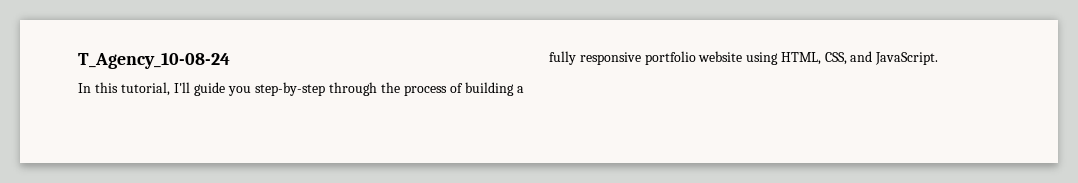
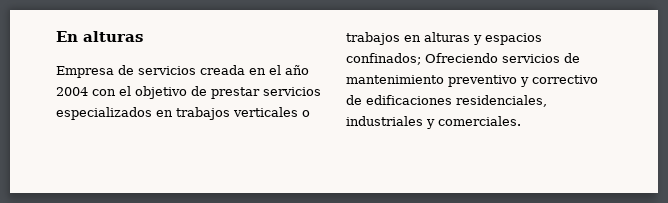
- T_Agency_10-08-24
- In this tutorial, I'll guide you step-by-step through the process of building a fully responsive portfolio website using HTML, CSS, and JavaScript.
+ En alturas
+ Empresa de servicios creada en el año 2004 con el objetivo de prestar servicios especializados en trabajos verticales o trabajos en alturas y espacios confinados; Ofreciendo servicios de mantenimiento preventivo y correctivo de edificaciones residenciales, industriales y comerciales.

